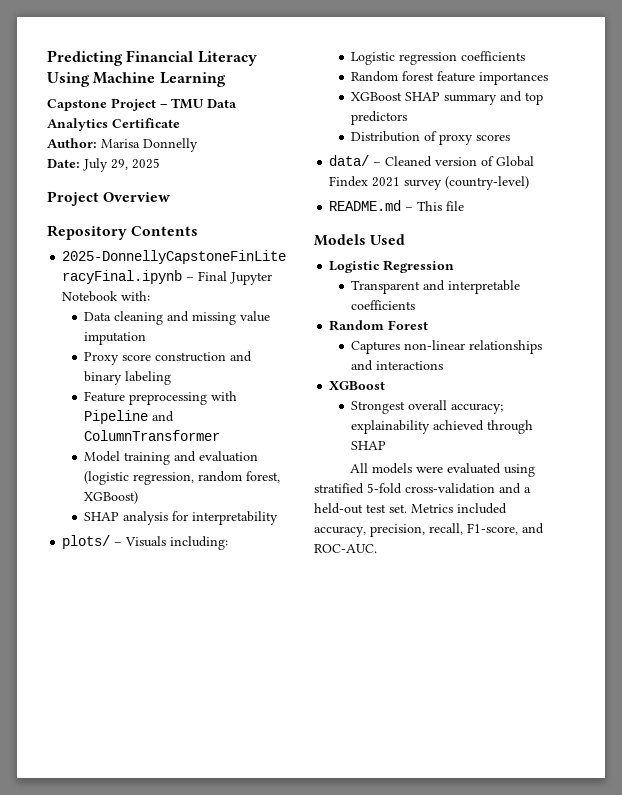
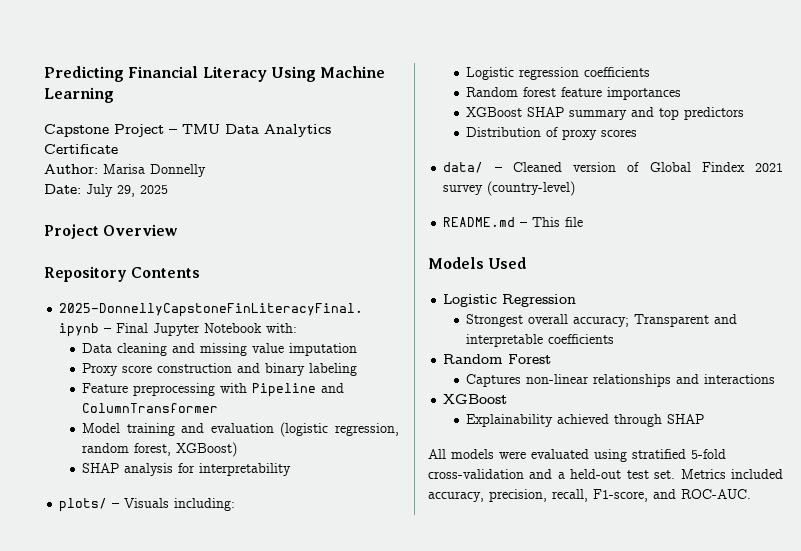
- Transparent and interpretable coefficients
+ Strongest overall accuracy; Transparent and interpretable coefficients
- Strongest overall accuracy; explainability achieved through SHAP
+ Explainability achieved through SHAP

